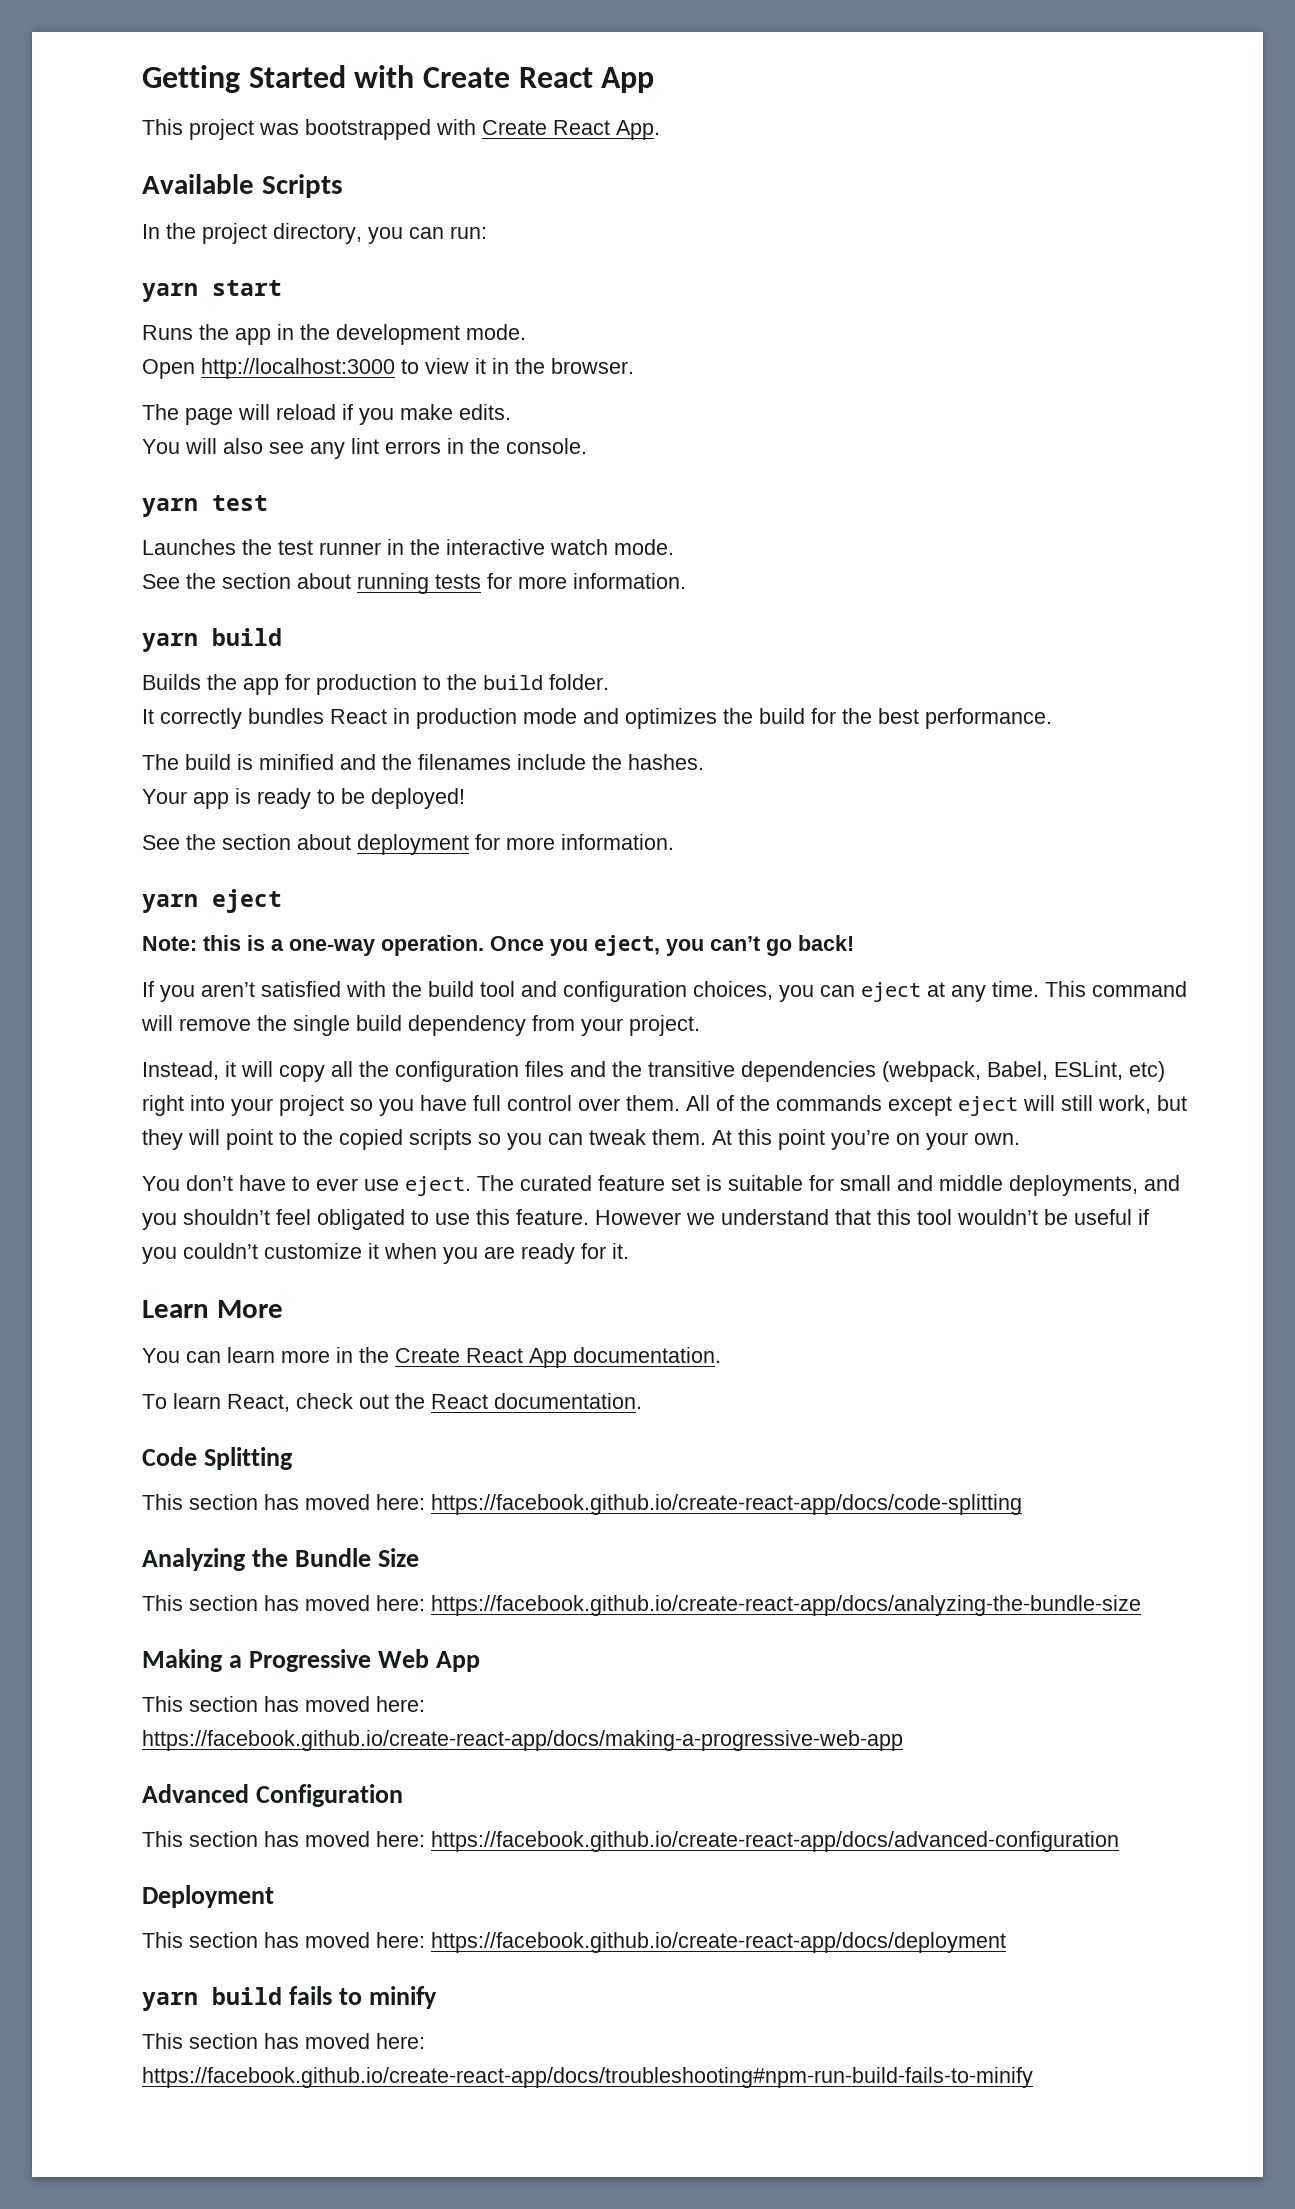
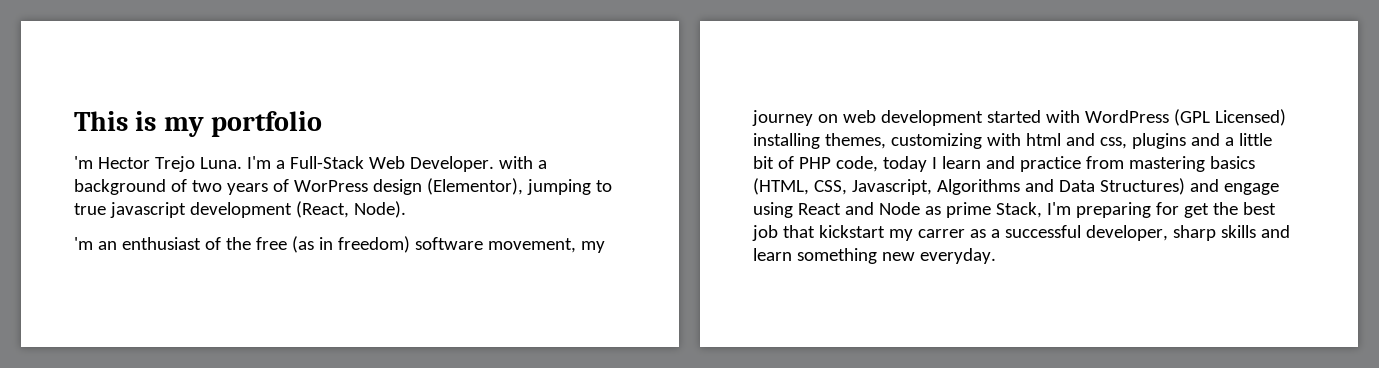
- Getting Started with Create React App
- This project was bootstrapped with Create React App.
- Available Scripts
- In the project directory, you can run:
- yarn start
- Runs the app in the development mode.
- Open http://localhost:3000 to view it in the browser.
- The page will reload if you make edits.
- You will also see any lint errors in the console.
- yarn test
- Launches the test runner in the interactive watch mode.
- See the section about running tests for more information.
- yarn build
- Builds the app for production to the build folder.
- It correctly bundles React in production mode and optimizes the build for the best performance.
- The build is minified and the filenames include the hashes.
- Your app is ready to be deployed!
- See the section about deployment for more information.
- yarn eject
- Note: this is a one-way operation. Once you eject, you can’t go back!
- If you aren’t satisfied with the build tool and configuration choices, you can eject at any time. This command will remove the single build dependency from your project.
- Instead, it will copy all the configuration files and the transitive dependencies (webpack, Babel, ESLint, etc) right into your project so you have full control over them. All of the commands except eject will still work, but they will point to the copied scripts so you can tweak them. At this point you’re on your own.
- You don’t have to ever use eject. The curated feature set is suitable for small and middle deployments, and you shouldn’t feel obligated to use this feature. However we understand that this tool wouldn’t be useful if you couldn’t customize it when you are ready for it.
- Learn More
- You can learn more in the Create React App documentation.
- To learn React, check out the React documentation.
- Code Splitting
- This section has moved here: https://facebook.github.io/create-react-app/docs/code-splitting
- Analyzing the Bundle Size
- This section has moved here: https://facebook.github.io/create-react-app/docs/analyzing-the-bundle-size
- Making a Progressive Web App
- This section has moved here: https://facebook.github.io/create-react-app/docs/making-a-progressive-web-app
- Advanced Configuration
- This section has moved here: https://facebook.github.io/create-react-app/docs/advanced-configuration
- Deployment
- This section has moved here: https://facebook.github.io/create-react-app/docs/deployment
- yarn build fails to minify
- This section has moved here: https://facebook.github.io/create-react-app/docs/troubleshooting#npm-run-build-fails-to-minify
+ This is my portfolio
+ 'm Hector Trejo Luna. I'm a Full-Stack Web Developer. with a background of two years of WorPress design (Elementor), jumping to true javascript development (React, Node).
+ 'm an enthusiast of the free (as in freedom) software movement, my journey on web development started with WordPress (GPL Licensed) installing themes, customizing with html and css, plugins and a little bit of PHP code, today I learn and practice from mastering basics (HTML, CSS, Javascript, Algorithms and Data Structures) and engage using React and Node as prime Stack, I'm preparing for get the best job that kickstart my carrer as a successful developer, sharp skills and learn something new everyday.

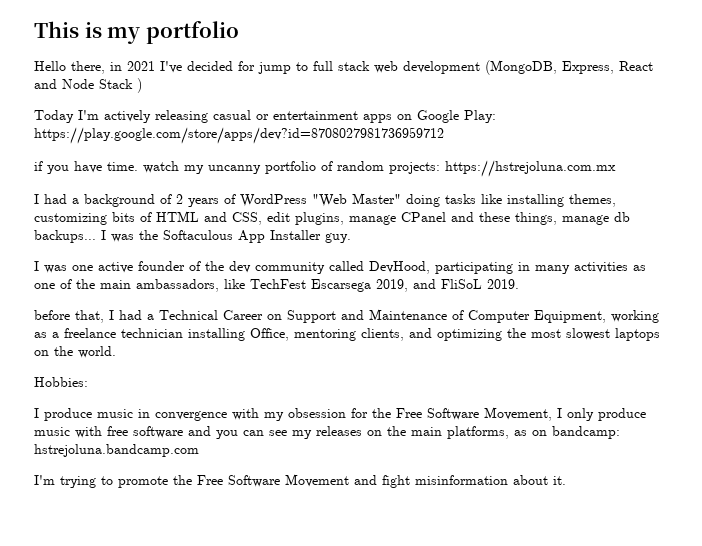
- 'm Hector Trejo Luna. I'm a Full-Stack Web Developer. with a background of two years of WorPress design (Elementor), jumping to true javascript development (React, Node).
- 'm an enthusiast of the free (as in freedom) software movement, my journey on web development started with WordPress (GPL Licensed) installing themes, customizing with html and css, plugins and a little bit of PHP code, today I learn and practice from mastering basics (HTML, CSS, Javascript, Algorithms and Data Structures) and engage using React and Node as prime Stack, I'm preparing for get the best job that kickstart my carrer as a successful developer, sharp skills and learn something new everyday.
+ Hello there, in 2021 I've decided for jump to full stack web development (MongoDB, Express, React and Node Stack )
+ Today I'm actively releasing casual or entertainment apps on Google Play: https://play.google.com/store/apps/dev?id=8708027981736959712
+ if you have time. watch my uncanny portfolio of random projects: https://hstrejoluna.com.mx
+ I had a background of 2 years of WordPress "Web Master" doing tasks like installing themes, customizing bits of HTML and CSS, edit plugins, manage CPanel and these things, manage db backups... I was the Softaculous App Installer guy.
+ I was one active founder of the dev community called DevHood, participating in many activities as one of the main ambassadors, like TechFest Escarsega 2019, and FliSoL 2019.
+ before that, I had a Technical Career on Support and Maintenance of Computer Equipment, working as a freelance technician installing Office, mentoring clients, and optimizing the most slowest laptops on the world.
+ Hobbies:
+ I produce music in convergence with my obsession for the Free Software Movement, I only produce music with free software and you can see my releases on the main platforms, as on bandcamp: hstrejoluna.bandcamp.com
+ I'm trying to promote the Free Software Movement and fight misinformation about it.

